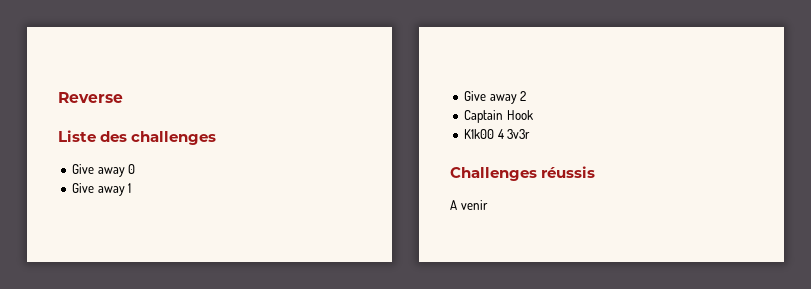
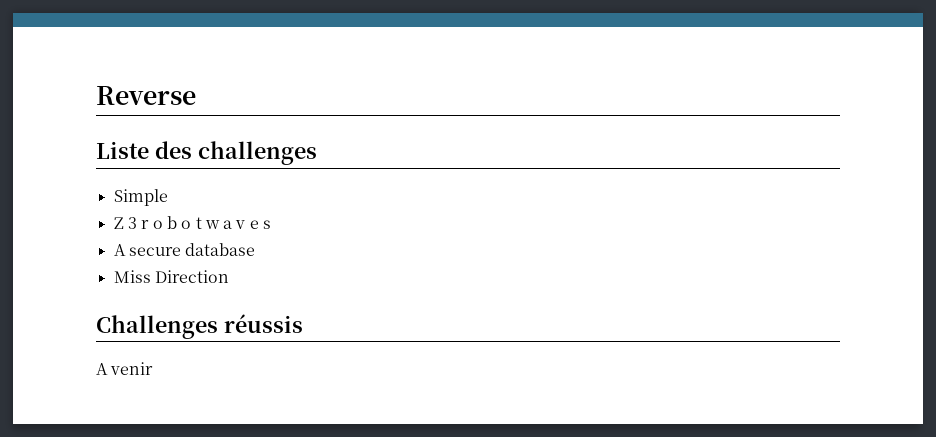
- Give away 0
- Give away 1
- Give away 2
- Captain Hook
- K1k00 4 3v3r
+ Simple
+ Z 3 r o b o t w a v e s
+ A secure database
+ Miss Direction

